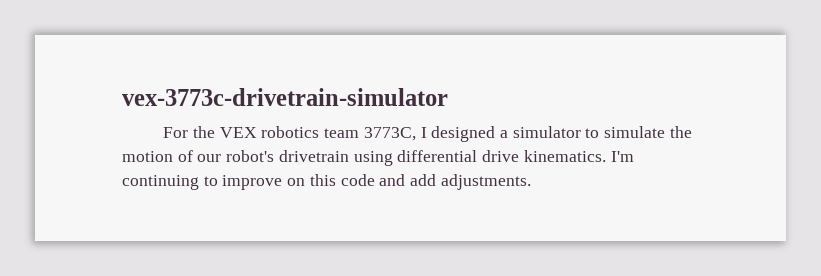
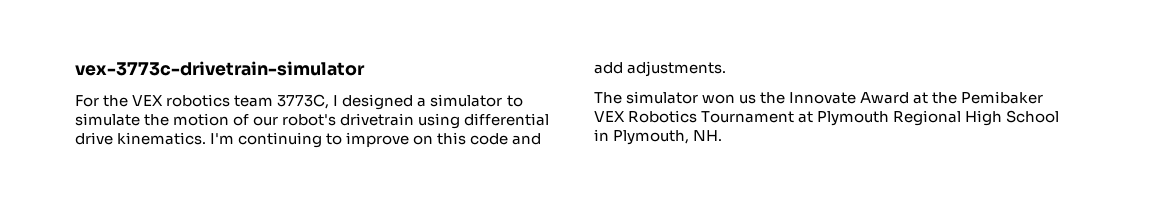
+ The simulator won us the Innovate Award at the Pemibaker VEX Robotics Tournament at Plymouth Regional High School in Plymouth, NH.

